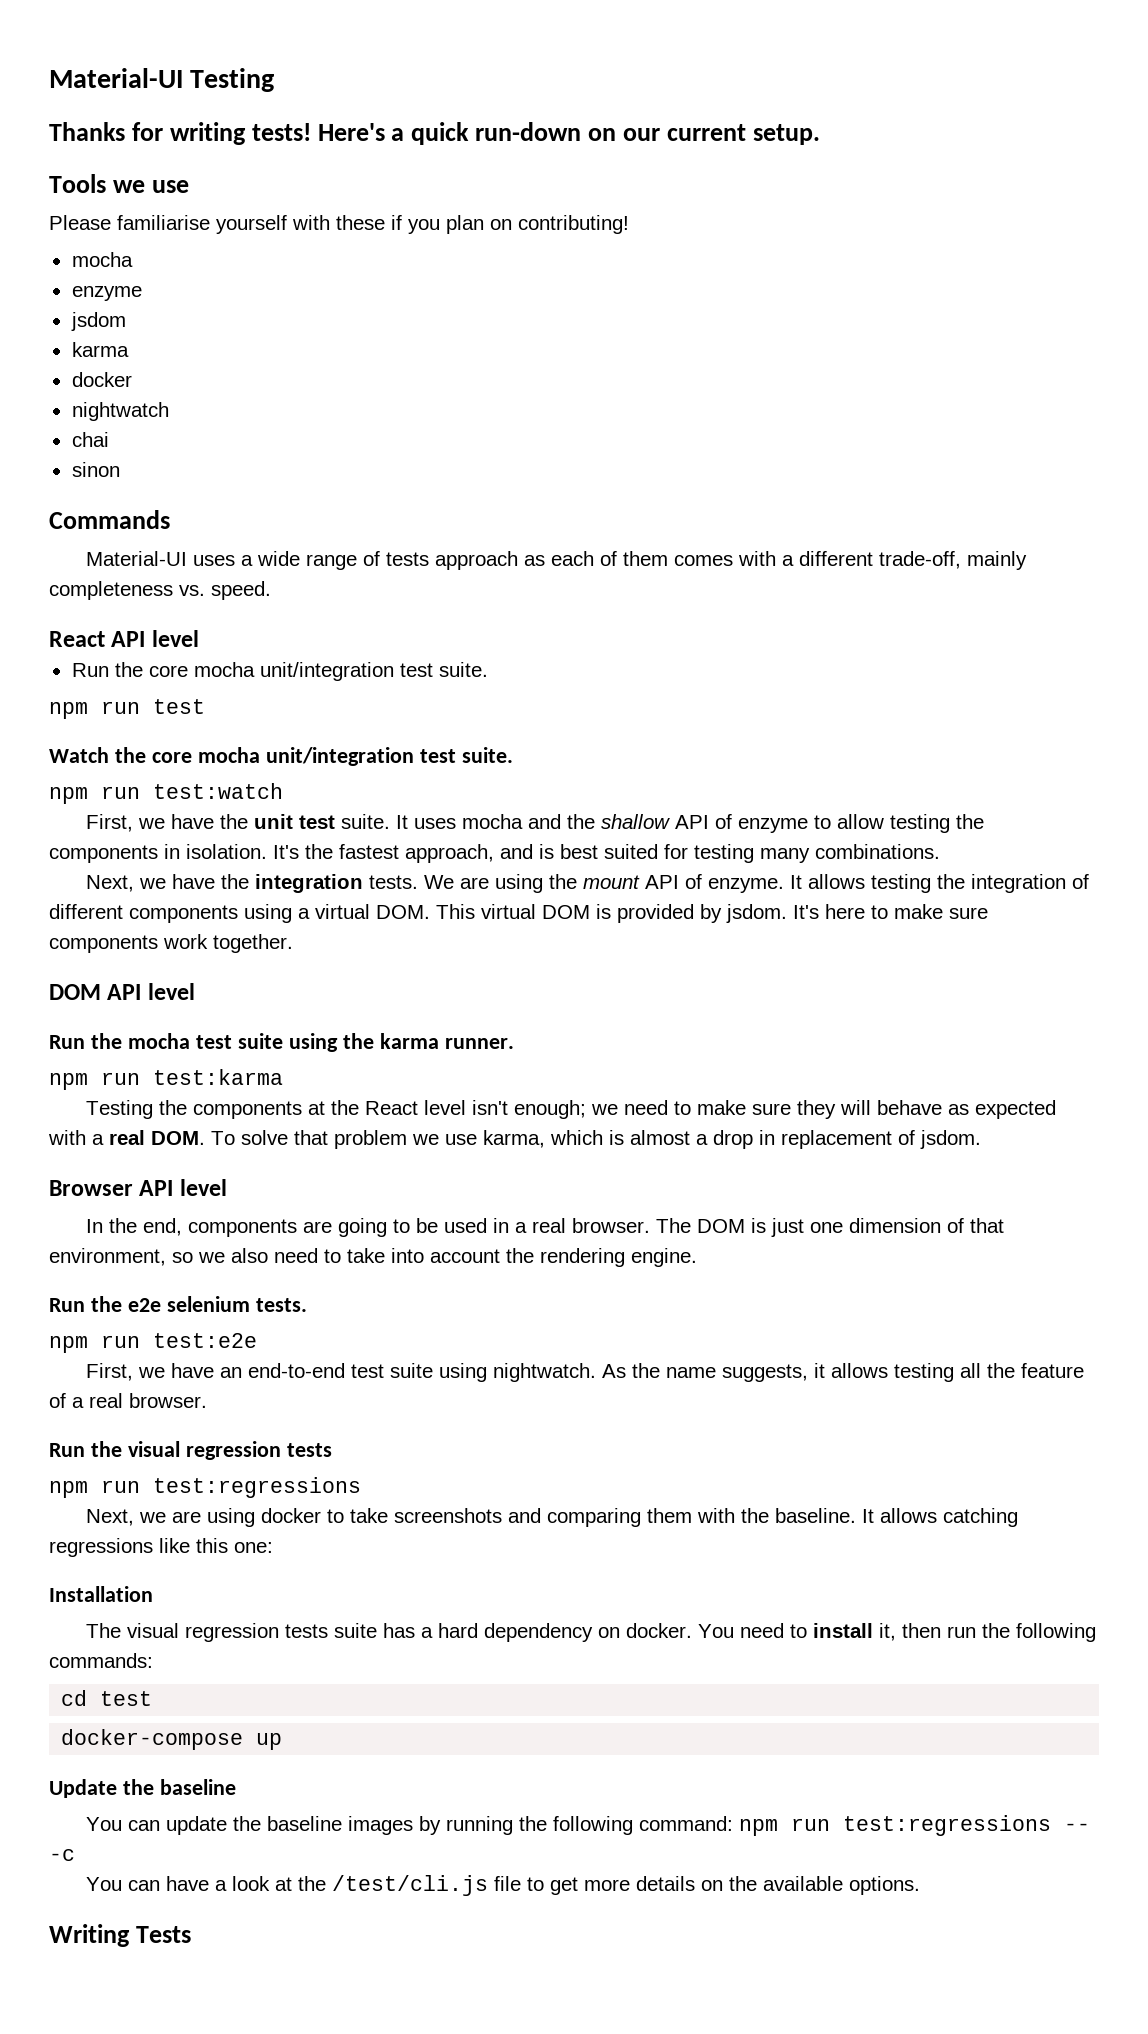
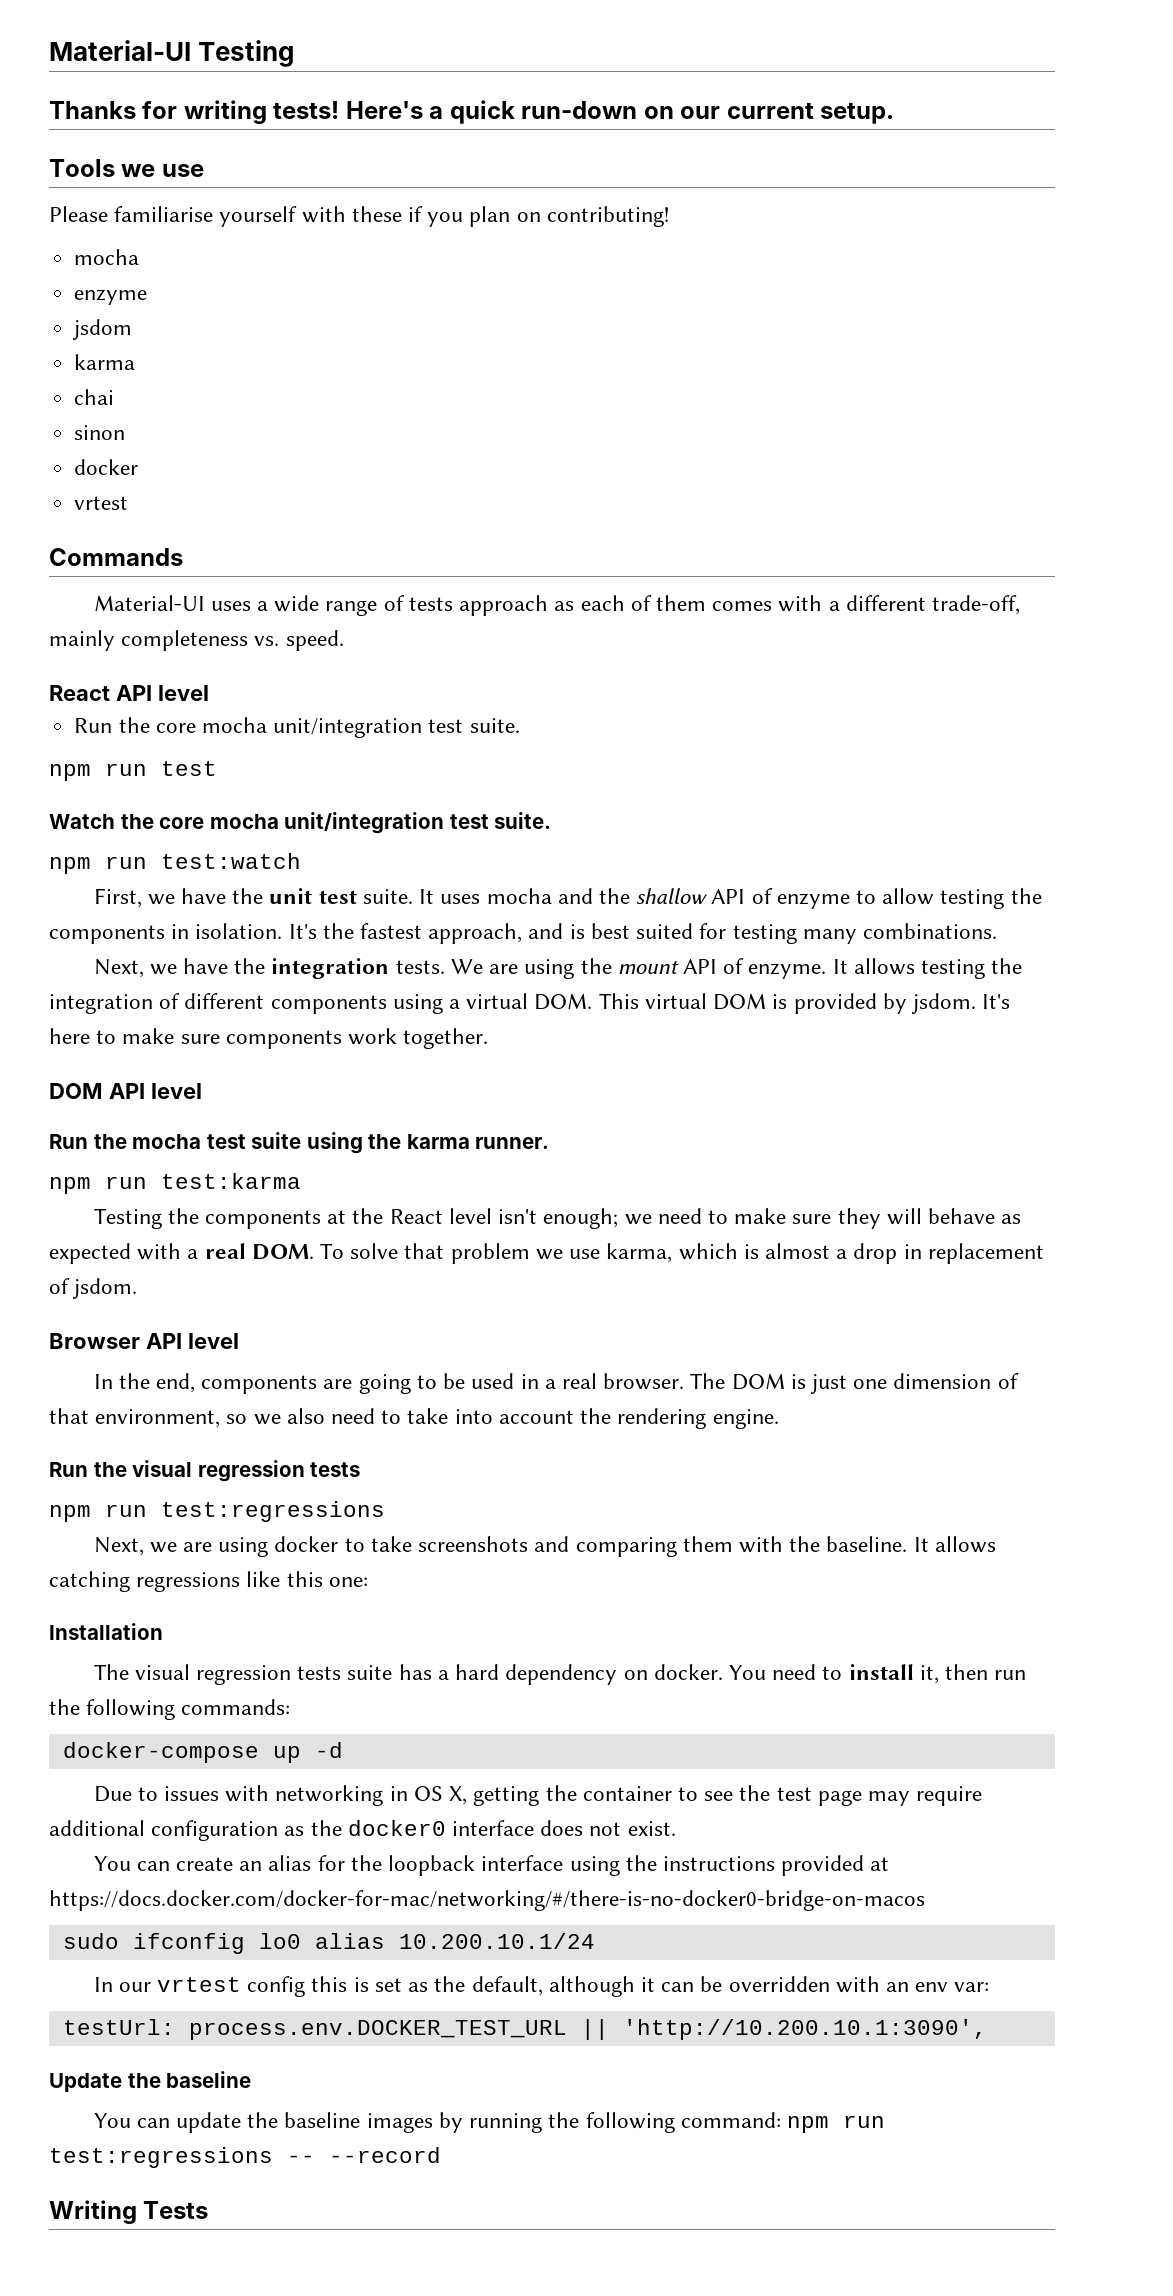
  jsdom
  karma
- docker
- nightwatch
  sinon
+ docker
+ vrtest
- Run the e2e selenium tests.
- npm run test:e2e
- First, we have an end-to-end test suite using nightwatch. As the name suggests, it allows testing all the feature of a real browser.
- cd test
- docker-compose up
+ docker-compose up -d
+ Due to issues with networking in OS X, getting the container to see the test page may require additional configuration as the docker0 interface does not exist.
+ You can create an alias for the loopback interface using the instructions provided at https://docs.docker.com/docker-for-mac/networking/#/there-is-no-docker0-bridge-on-macos
+ sudo ifconfig lo0 alias 10.200.10.1/24
+ In our vrtest config this is set as the default, although it can be overridden with an env var:
+ testUrl: process.env.DOCKER_TEST_URL || 'http://10.200.10.1:3090',
- You can update the baseline images by running the following command: npm run test:regressions -- -c
- You can have a look at the /test/cli.js file to get more details on the available options.
+ You can update the baseline images by running the following command: npm run test:regressions -- --record

